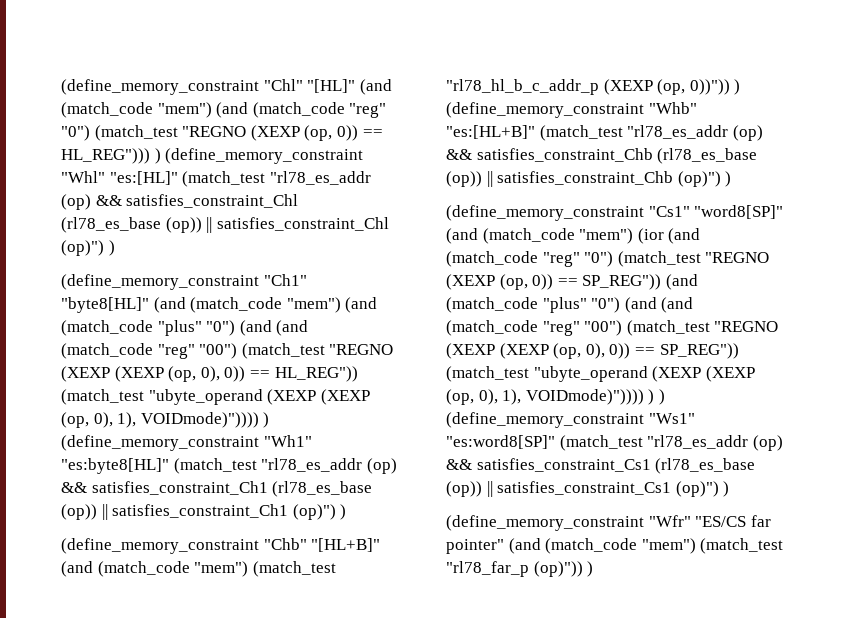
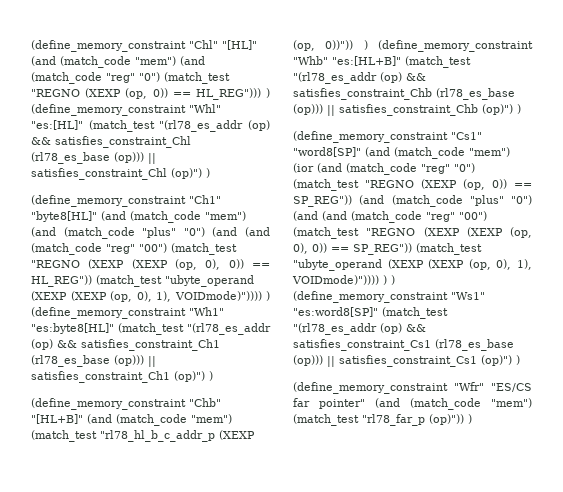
- (define_memory_constraint "Chl" "[HL]" (and (match_code "mem") (and (match_code "reg" "0") (match_test "REGNO (XEXP (op, 0)) == HL_REG"))) ) (define_memory_constraint "Whl" "es:[HL]" (match_test "rl78_es_addr (op) && satisfies_constraint_Chl (rl78_es_base (op)) || satisfies_constraint_Chl (op)") )
+ (define_memory_constraint "Chl" "[HL]" (and (match_code "mem") (and (match_code "reg" "0") (match_test "REGNO (XEXP (op, 0)) == HL_REG"))) ) (define_memory_constraint "Whl" "es:[HL]" (match_test "(rl78_es_addr (op) && satisfies_constraint_Chl (rl78_es_base (op))) || satisfies_constraint_Chl (op)") )
- (define_memory_constraint "Ch1" "byte8[HL]" (and (match_code "mem") (and (match_code "plus" "0") (and (and (match_code "reg" "00") (match_test "REGNO (XEXP (XEXP (op, 0), 0)) == HL_REG")) (match_test "ubyte_operand (XEXP (XEXP (op, 0), 1), VOIDmode)")))) ) (define_memory_constraint "Wh1" "es:byte8[HL]" (match_test "rl78_es_addr (op) && satisfies_constraint_Ch1 (rl78_es_base (op)) || satisfies_constraint_Ch1 (op)") )
+ (define_memory_constraint "Ch1" "byte8[HL]" (and (match_code "mem") (and (match_code "plus" "0") (and (and (match_code "reg" "00") (match_test "REGNO (XEXP (XEXP (op, 0), 0)) == HL_REG")) (match_test "ubyte_operand (XEXP (XEXP (op, 0), 1), VOIDmode)")))) ) (define_memory_constraint "Wh1" "es:byte8[HL]" (match_test "(rl78_es_addr (op) && satisfies_constraint_Ch1 (rl78_es_base (op))) || satisfies_constraint_Ch1 (op)") )
- (define_memory_constraint "Chb" "[HL+B]" (and (match_code "mem") (match_test "rl78_hl_b_c_addr_p (XEXP (op, 0))")) ) (define_memory_constraint "Whb" "es:[HL+B]" (match_test "rl78_es_addr (op) && satisfies_constraint_Chb (rl78_es_base (op)) || satisfies_constraint_Chb (op)") )
+ (define_memory_constraint "Chb" "[HL+B]" (and (match_code "mem") (match_test "rl78_hl_b_c_addr_p (XEXP (op, 0))")) ) (define_memory_constraint "Whb" "es:[HL+B]" (match_test "(rl78_es_addr (op) && satisfies_constraint_Chb (rl78_es_base (op))) || satisfies_constraint_Chb (op)") )
- (define_memory_constraint "Cs1" "word8[SP]" (and (match_code "mem") (ior (and (match_code "reg" "0") (match_test "REGNO (XEXP (op, 0)) == SP_REG")) (and (match_code "plus" "0") (and (and (match_code "reg" "00") (match_test "REGNO (XEXP (XEXP (op, 0), 0)) == SP_REG")) (match_test "ubyte_operand (XEXP (XEXP (op, 0), 1), VOIDmode)")))) ) ) (define_memory_constraint "Ws1" "es:word8[SP]" (match_test "rl78_es_addr (op) && satisfies_constraint_Cs1 (rl78_es_base (op)) || satisfies_constraint_Cs1 (op)") )
+ (define_memory_constraint "Cs1" "word8[SP]" (and (match_code "mem") (ior (and (match_code "reg" "0") (match_test "REGNO (XEXP (op, 0)) == SP_REG")) (and (match_code "plus" "0") (and (and (match_code "reg" "00") (match_test "REGNO (XEXP (XEXP (op, 0), 0)) == SP_REG")) (match_test "ubyte_operand (XEXP (XEXP (op, 0), 1), VOIDmode)")))) ) ) (define_memory_constraint "Ws1" "es:word8[SP]" (match_test "(rl78_es_addr (op) && satisfies_constraint_Cs1 (rl78_es_base (op))) || satisfies_constraint_Cs1 (op)") )

